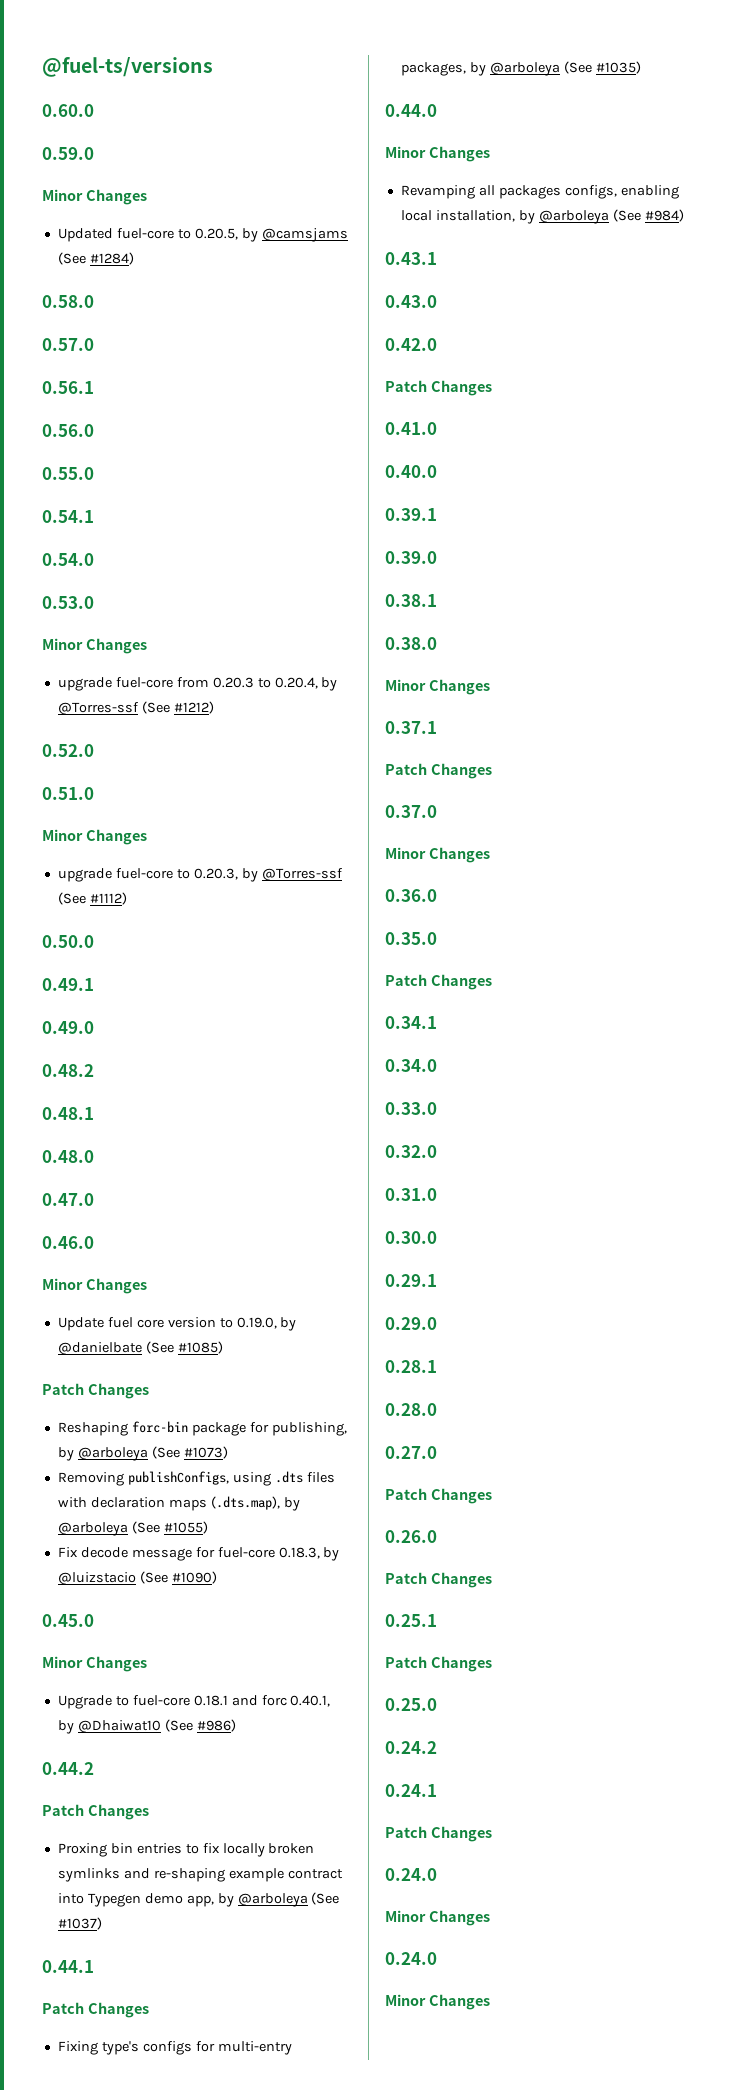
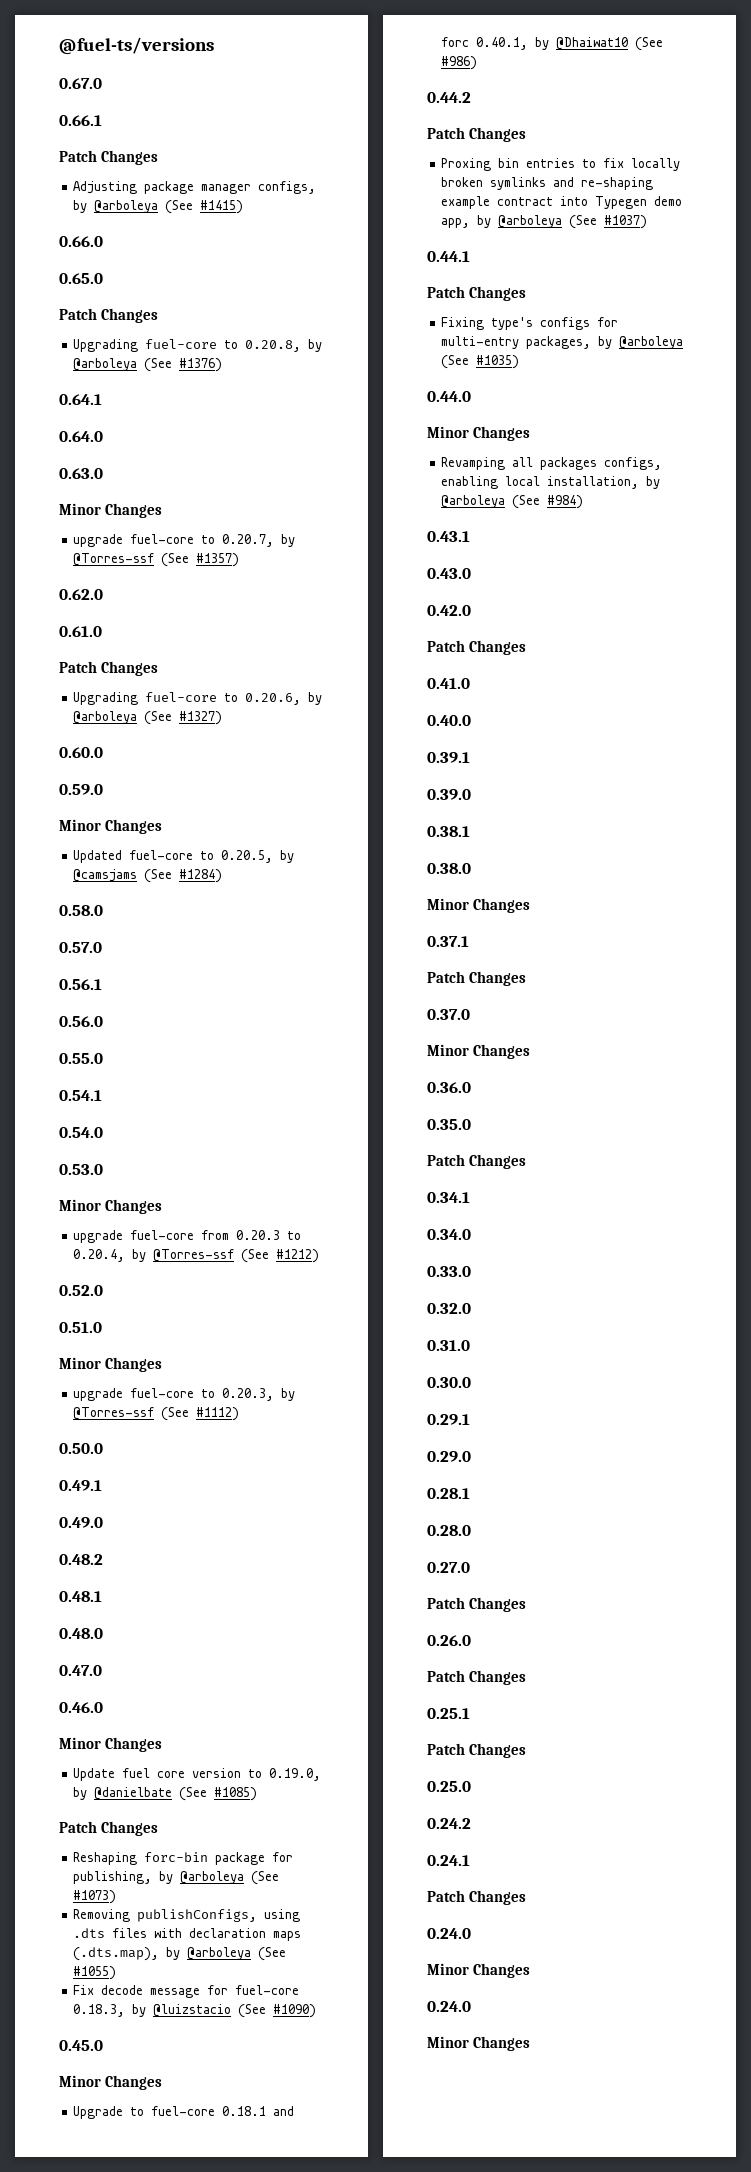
+ 0.67.0
+ 0.66.1
+ Patch Changes
+ Adjusting package manager configs, by @arboleya (See #1415)
+ 0.66.0
+ 0.65.0
+ Patch Changes
+ Upgrading fuel-core to 0.20.8, by @arboleya (See #1376)
+ 0.64.1
+ 0.64.0
+ 0.63.0
+ Minor Changes
+ upgrade fuel-core to 0.20.7, by @Torres-ssf (See #1357)
+ 0.62.0
+ 0.61.0
+ Patch Changes
+ Upgrading fuel-core to 0.20.6, by @arboleya (See #1327)

